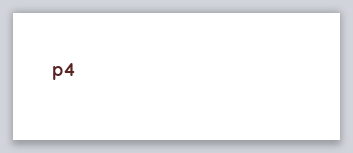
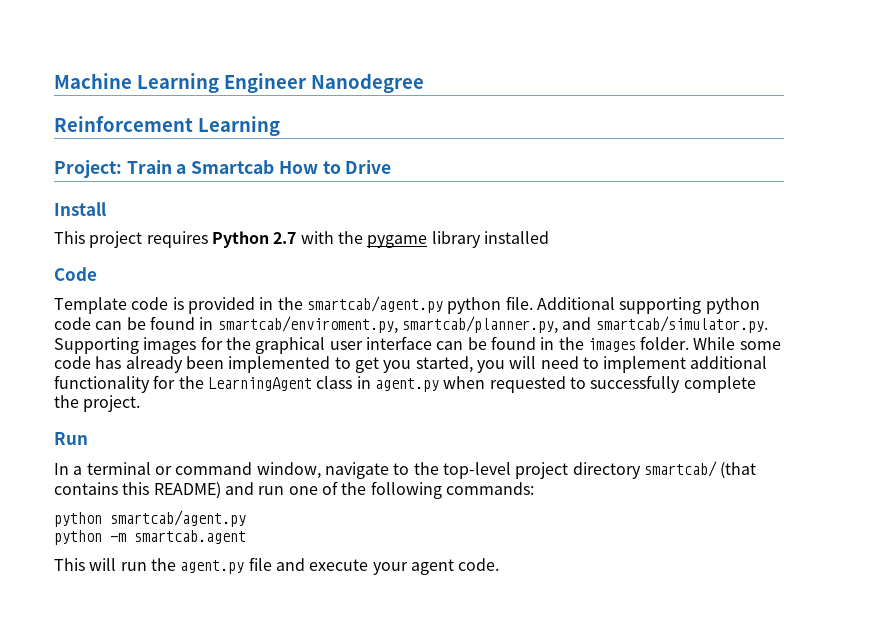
- p4
+ Machine Learning Engineer Nanodegree
+ Reinforcement Learning
+ Project: Train a Smartcab How to Drive
+ Install
+ This project requires Python 2.7 with the pygame library installed
+ Code
+ Template code is provided in the smartcab/agent.py python file. Additional supporting python code can be found in smartcab/enviroment.py, smartcab/planner.py, and smartcab/simulator.py. Supporting images for the graphical user interface can be found in the images folder. While some code has already been implemented to get you started, you will need to implement additional functionality for the LearningAgent class in agent.py when requested to successfully complete the project.
+ Run
+ In a terminal or command window, navigate to the top-level project directory smartcab/ (that contains this README) and run one of the following commands:
+ python smartcab/agent.py
+ python -m smartcab.agent
+ This will run the agent.py file and execute your agent code.

